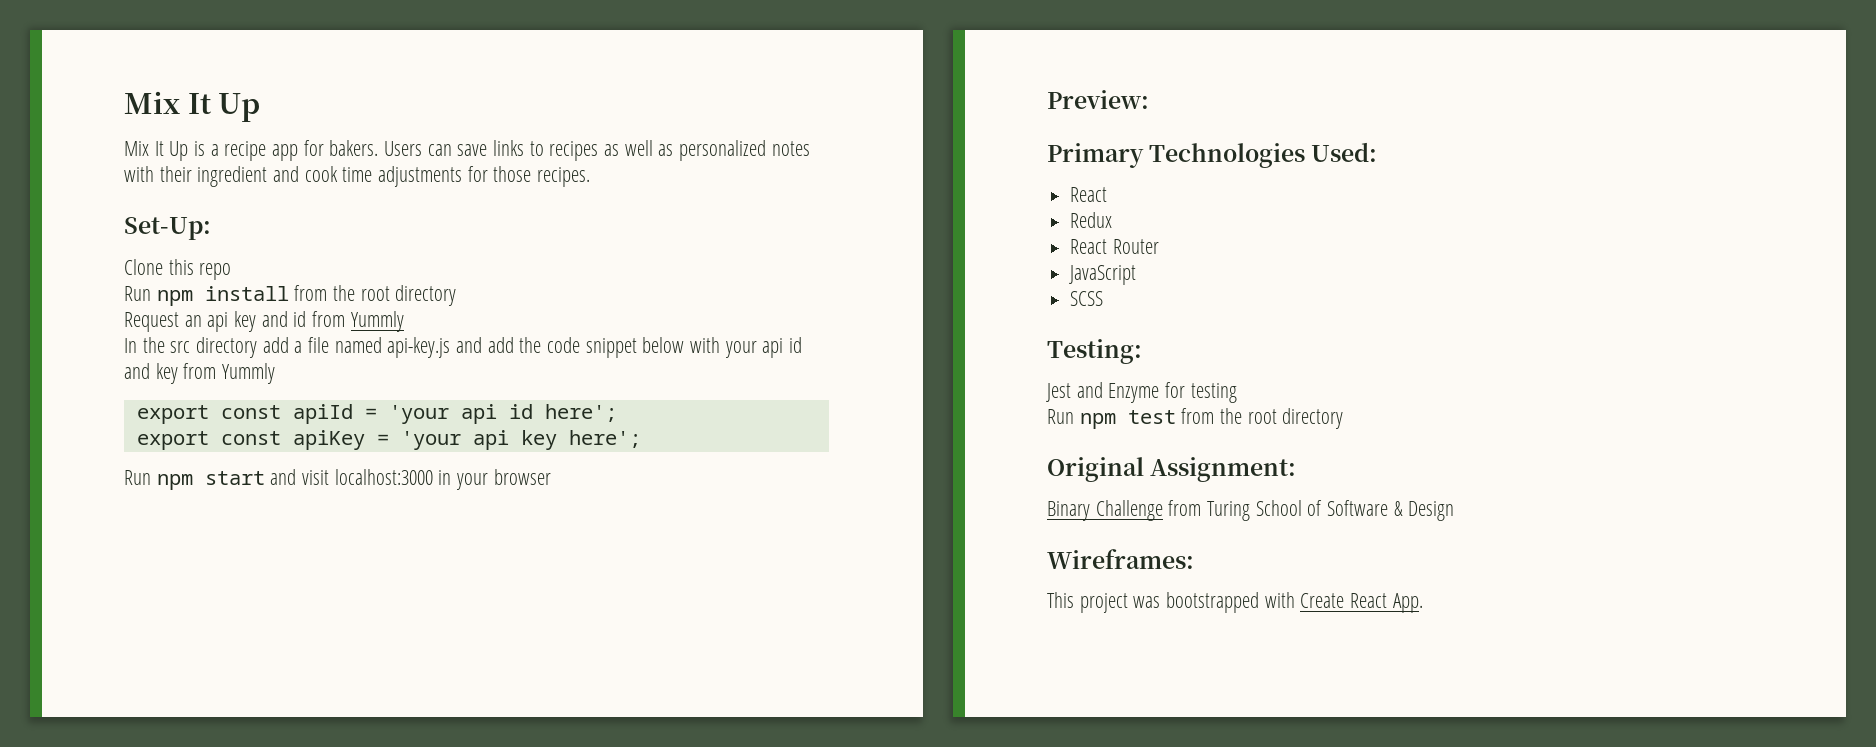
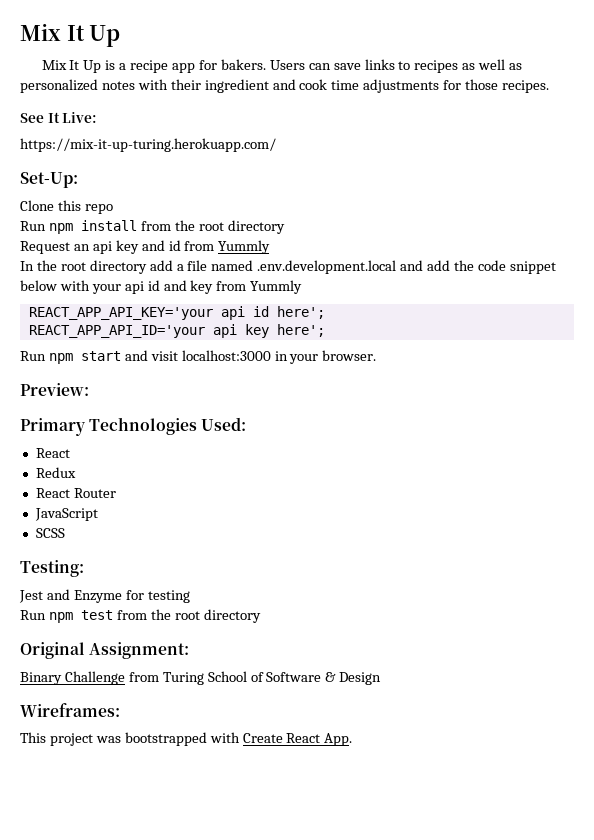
+ See It Live:
+ https://mix-it-up-turing.herokuapp.com/
- In the src directory add a file named api-key.js and add the code snippet below with your api id and key from Yummly
+ In the root directory add a file named .env.development.local and add the code snippet below with your api id and key from Yummly
- export const apiId = 'your api id here';
- export const apiKey = 'your api key here';
+ REACT_APP_API_KEY='your api id here';
+ REACT_APP_API_ID='your api key here';
- Run npm start and visit localhost:3000 in your browser
+ Run npm start and visit localhost:3000 in your browser.

